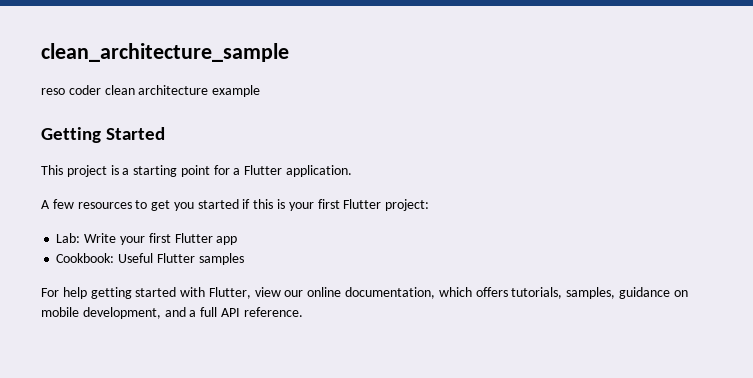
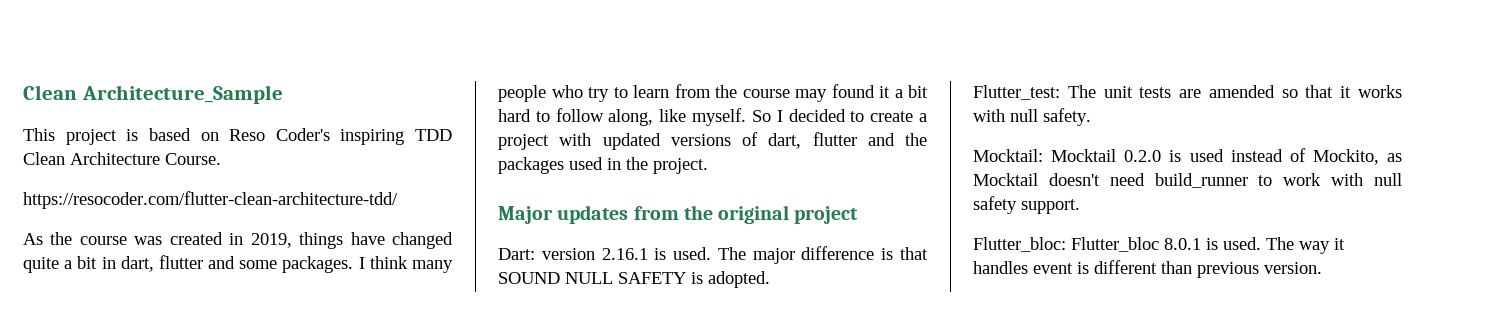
- clean_architecture_sample
- reso coder clean architecture example
- Getting Started
- This project is a starting point for a Flutter application.
- A few resources to get you started if this is your first Flutter project:
- Lab: Write your first Flutter app
- Cookbook: Useful Flutter samples
- For help getting started with Flutter, view our online documentation, which offers tutorials, samples, guidance on mobile development, and a full API reference.
+ Clean Architecture_Sample
+ This project is based on Reso Coder's inspiring TDD Clean Architecture Course.
+ https://resocoder.com/flutter-clean-architecture-tdd/
+ As the course was created in 2019, things have changed quite a bit in dart, flutter and some packages. I think many people who try to learn from the course may found it a bit hard to follow along, like myself. So I decided to create a project with updated versions of dart, flutter and the packages used in the project.
+ Major updates from the original project
+ Dart: version 2.16.1 is used. The major difference is that SOUND NULL SAFETY is adopted.
+ Flutter_test: The unit tests are amended so that it works with null safety.
+ Mocktail: Mocktail 0.2.0 is used instead of Mockito, as Mocktail doesn't need build_runner to work with null safety support.
+ Flutter_bloc: Flutter_bloc 8.0.1 is used. The way it handles event is different than previous version.

